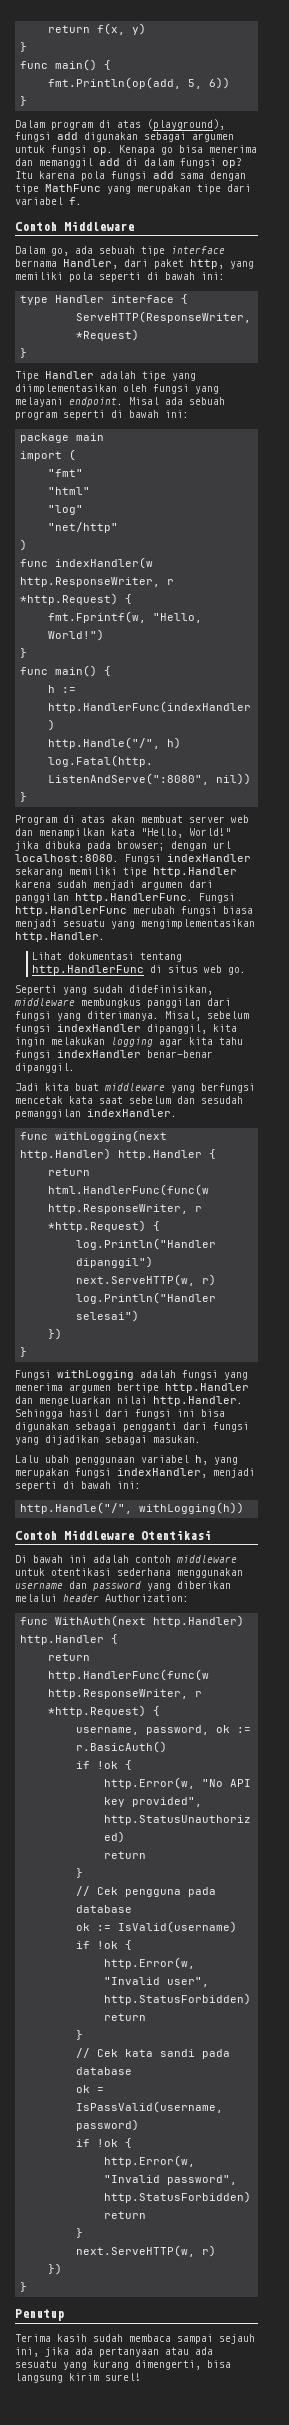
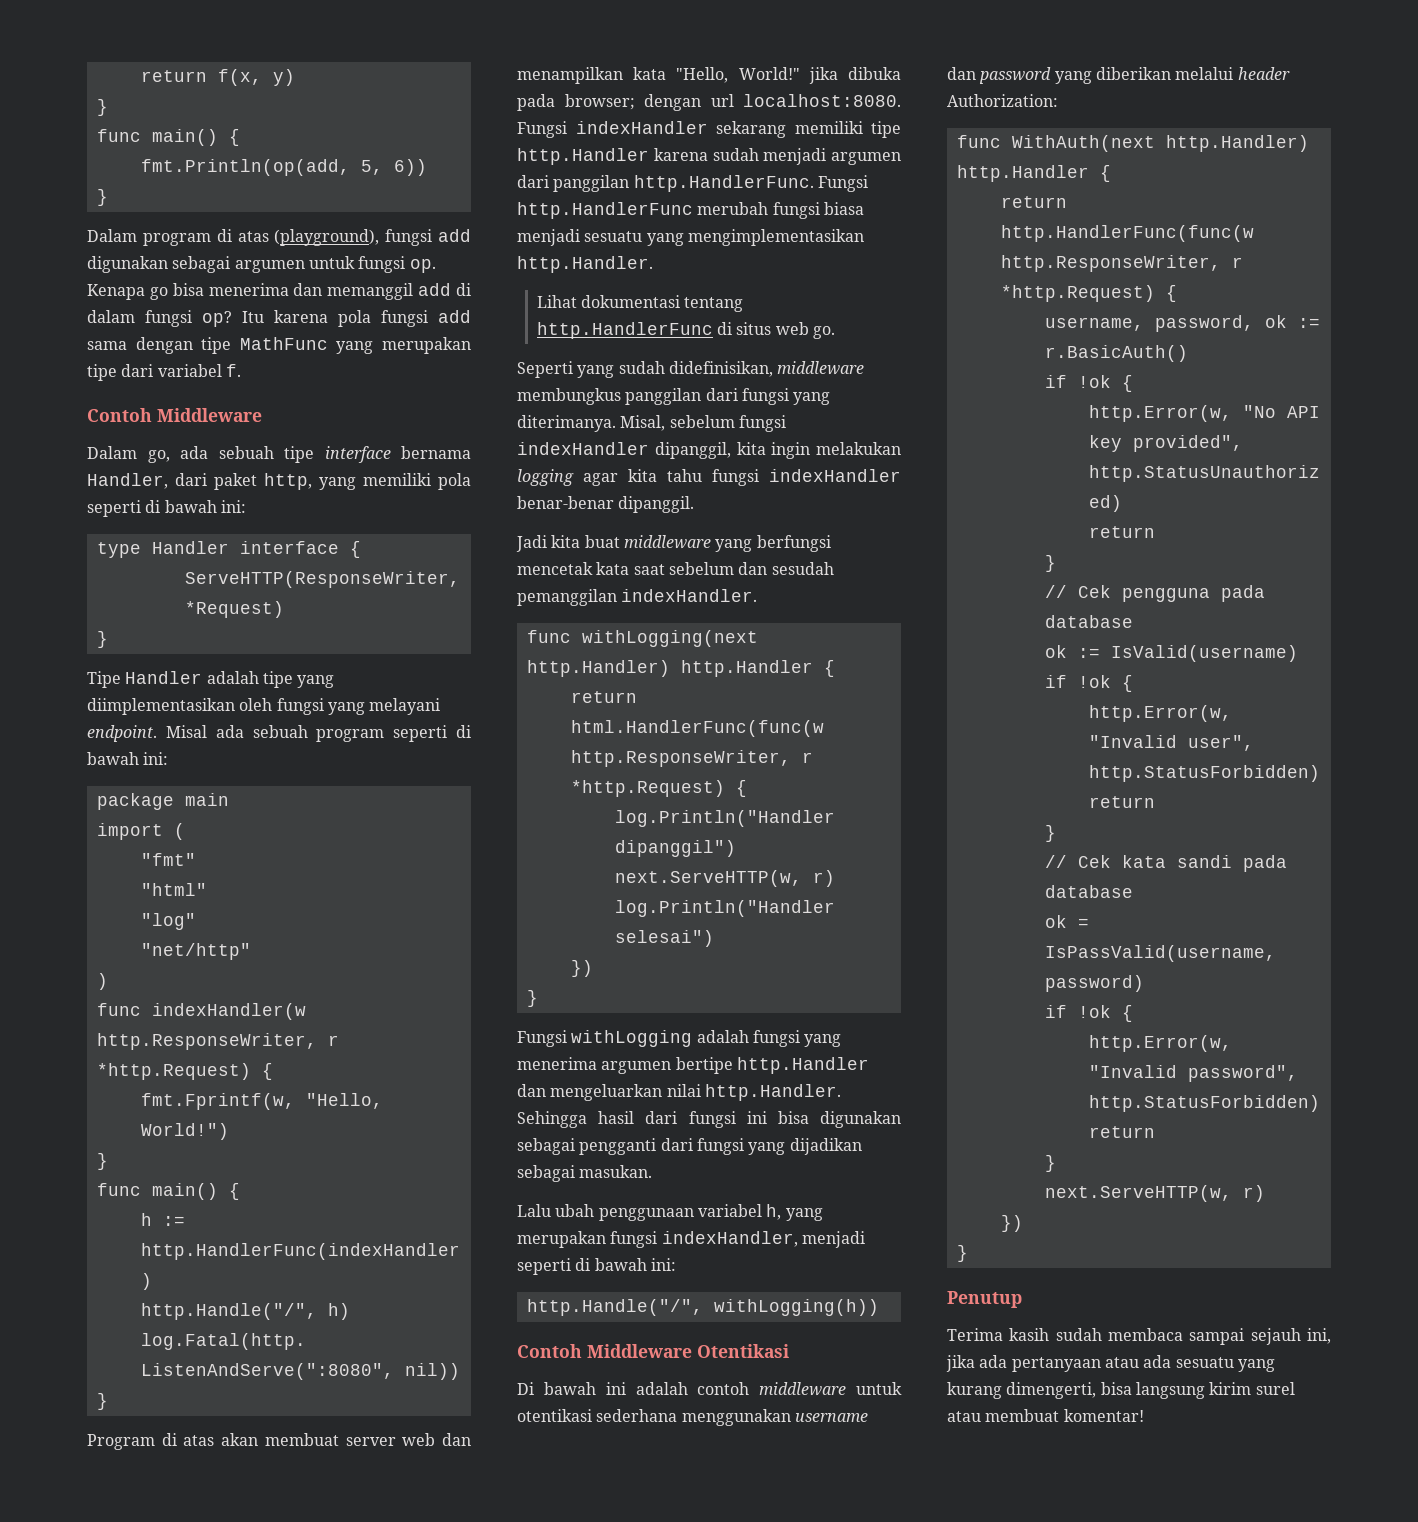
- Terima kasih sudah membaca sampai sejauh ini, jika ada pertanyaan atau ada sesuatu yang kurang dimengerti, bisa langsung kirim surel!
+ Terima kasih sudah membaca sampai sejauh ini, jika ada pertanyaan atau ada sesuatu yang kurang dimengerti, bisa langsung kirim surel atau membuat komentar!

